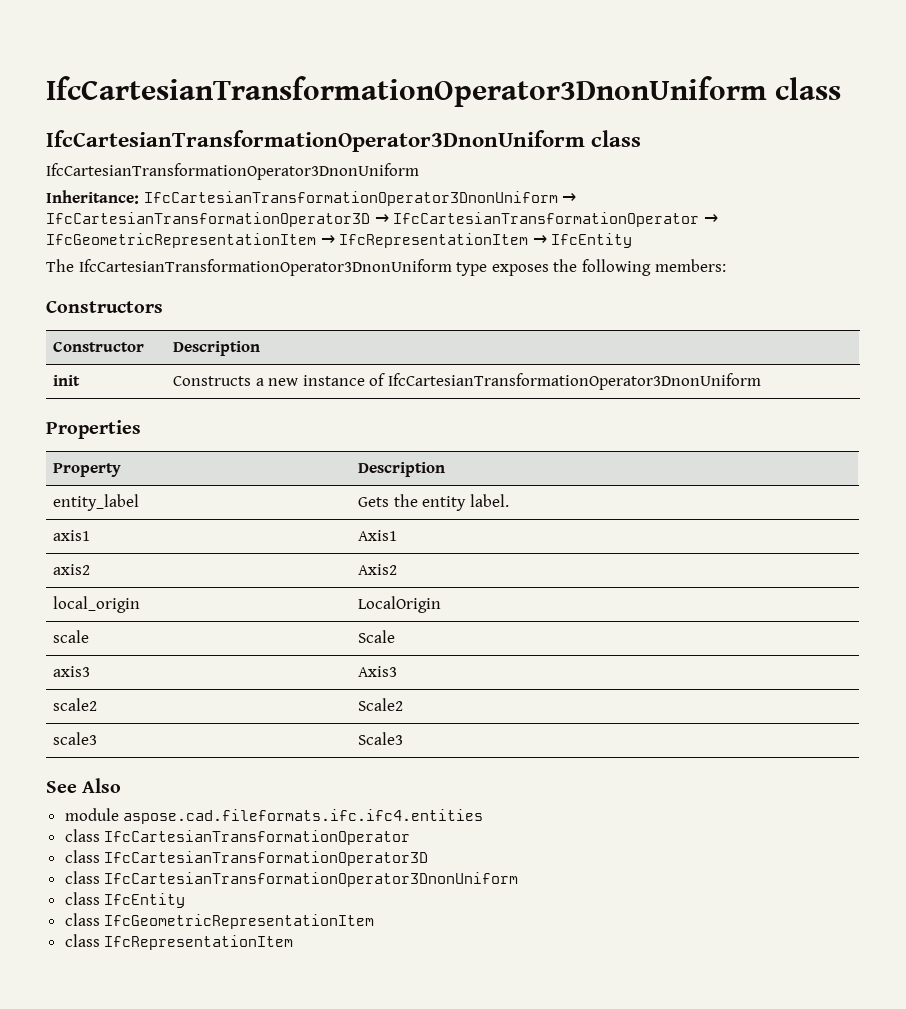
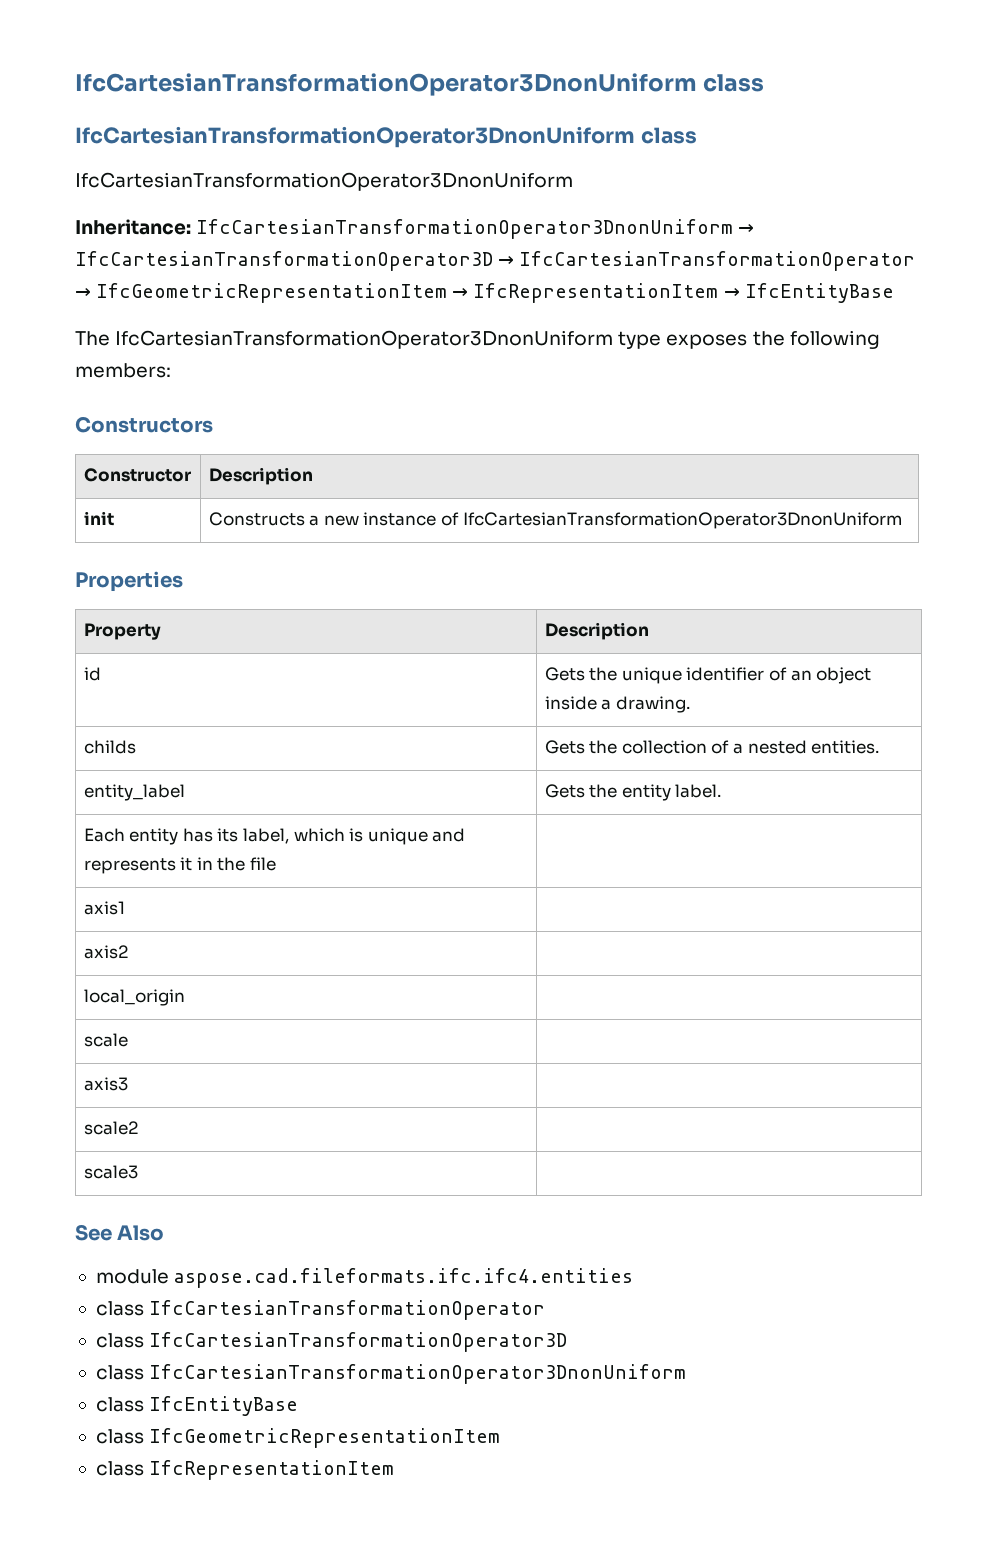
- Inheritance: IfcCartesianTransformationOperator3DnonUniform → IfcCartesianTransformationOperator3D → IfcCartesianTransformationOperator → IfcGeometricRepresentationItem → IfcRepresentationItem → IfcEntity
+ Inheritance: IfcCartesianTransformationOperator3DnonUniform → IfcCartesianTransformationOperator3D → IfcCartesianTransformationOperator → IfcGeometricRepresentationItem → IfcRepresentationItem → IfcEntityBase
+ id | Gets the unique identifier of an object inside a drawing.
+ childs | Gets the collection of a nested entities.
+ Each entity has its label, which is unique and represents it in the file |
- axis1 | Axis1
+ axis1 |
- axis2 | Axis2
+ axis2 |
- local_origin | LocalOrigin
+ local_origin |
- scale | Scale
+ scale |
- axis3 | Axis3
+ axis3 |
- scale2 | Scale2
+ scale2 |
- scale3 | Scale3
+ scale3 |
- class IfcEntity
+ class IfcEntityBase

